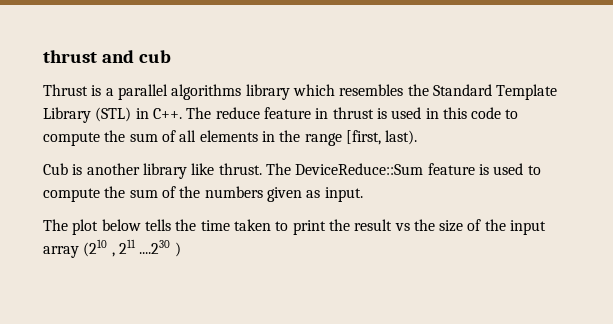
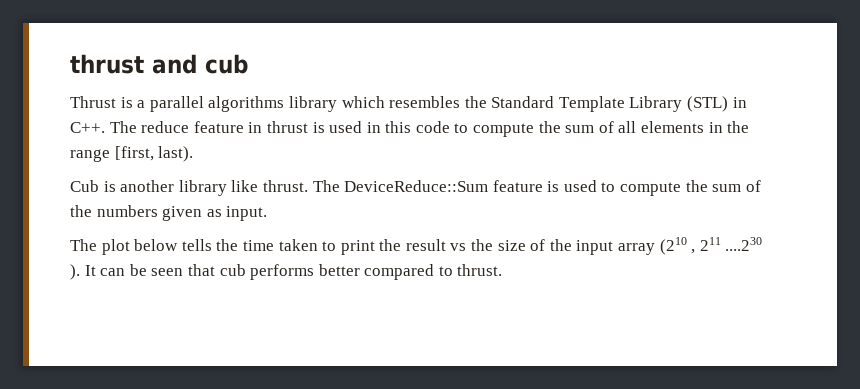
- The plot below tells the time taken to print the result vs the size of the input array (210 , 211 ....230 )
+ The plot below tells the time taken to print the result vs the size of the input array (210 , 211 ....230 ). It can be seen that cub performs better compared to thrust.

